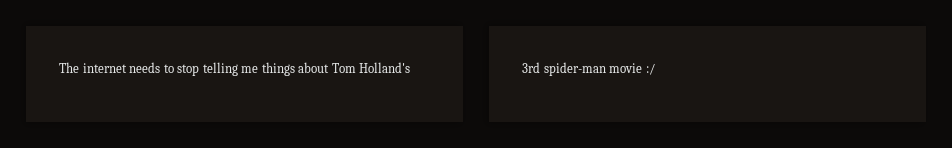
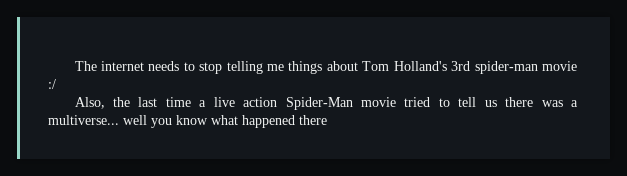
+ Also, the last time a live action Spider-Man movie tried to tell us there was a multiverse... well you know what happened there

